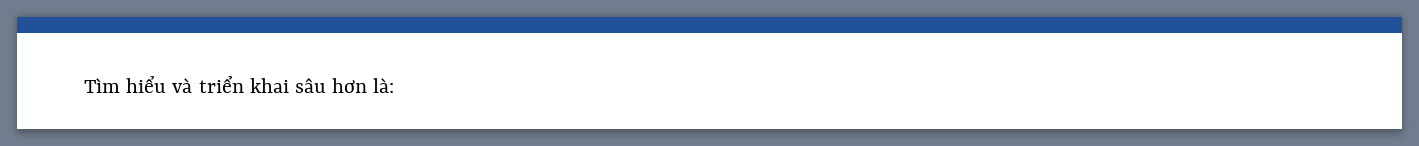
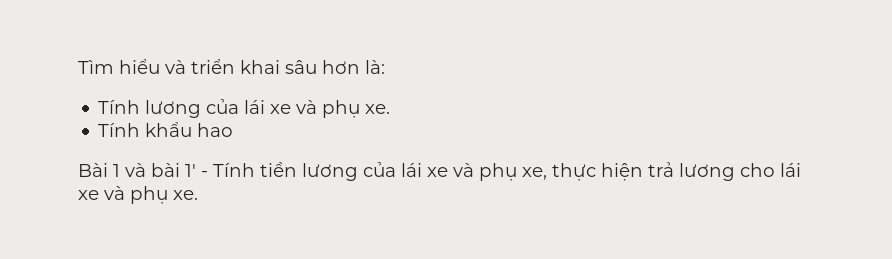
+ Tính lương của lái xe và phụ xe.
+ Tính khẩu hao
+ Bài 1 và bài 1' - Tính tiền lương của lái xe và phụ xe, thực hiện trả lương cho lái xe và phụ xe.

